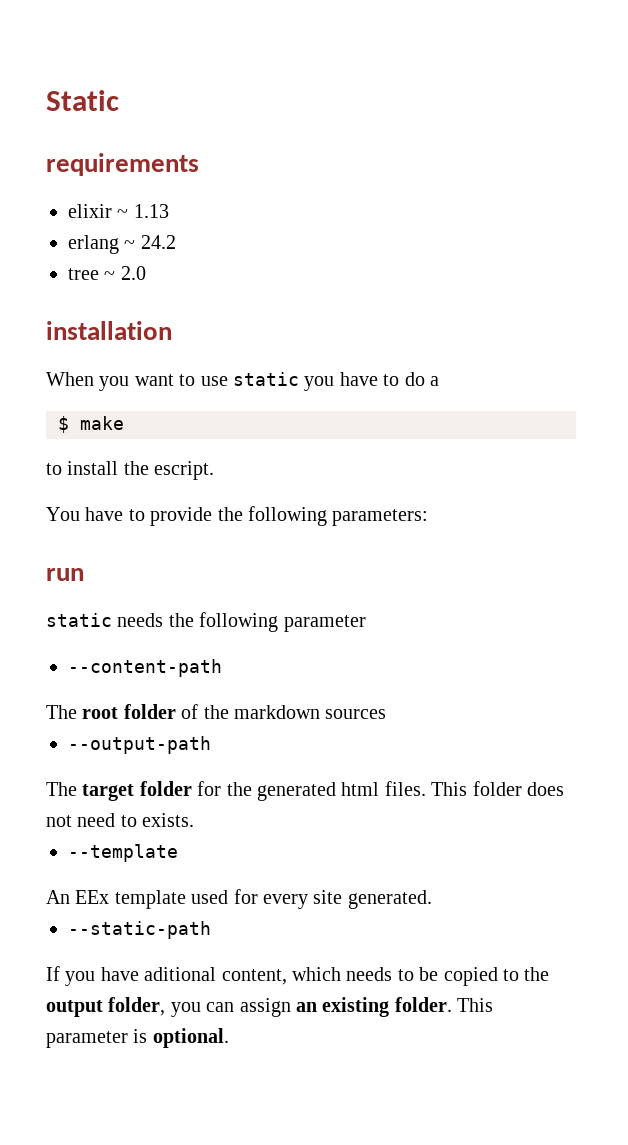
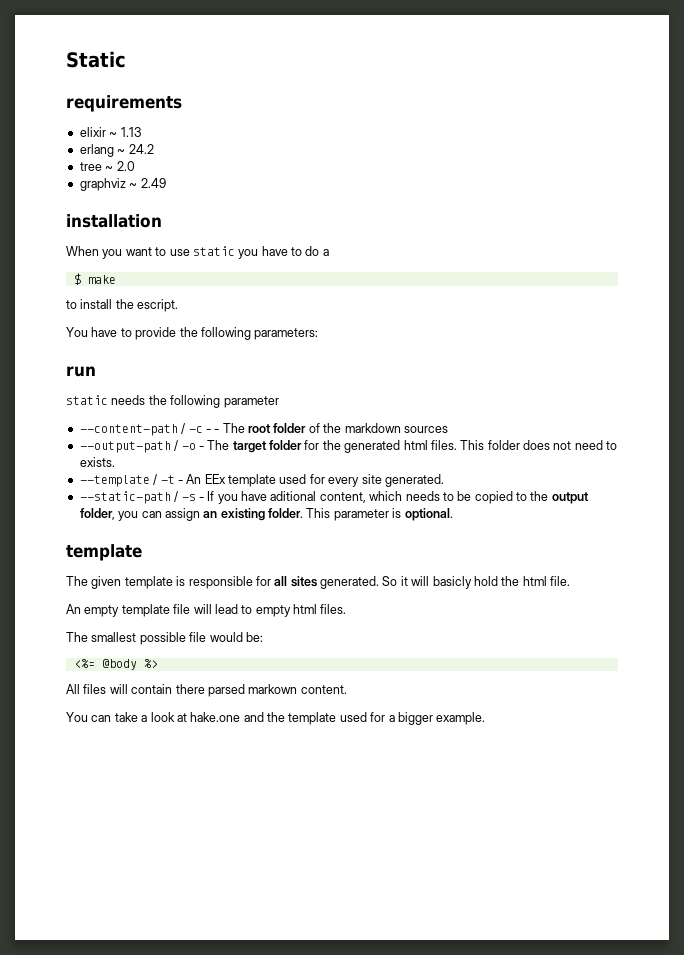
+ graphviz ~ 2.49
- --content-path
- The root folder of the markdown sources
+ --content-path / -c - - The root folder of the markdown sources
- --output-path
- The target folder for the generated html files.
+ --output-path / -o - The target folder for the generated html files.
- --template
- An EEx template used for every site generated.
+ --template / -t - An EEx template used for every site generated.
- --static-path
- If you have aditional content, which needs to be copied to the output folder, you can assign an existing folder.
+ --static-path / -s - If you have aditional content, which needs to be copied to the output folder, you can assign an existing folder.
  This parameter is optional.
+ template
+ The given template is responsible for all sites generated. So it will basicly hold the html file.
+ An empty template file will lead to empty html files.
+ The smallest possible file would be:
+ <%= @body %>
+ All files will contain there parsed markown content.
+ You can take a look at hake.one and the template used for a bigger example.

